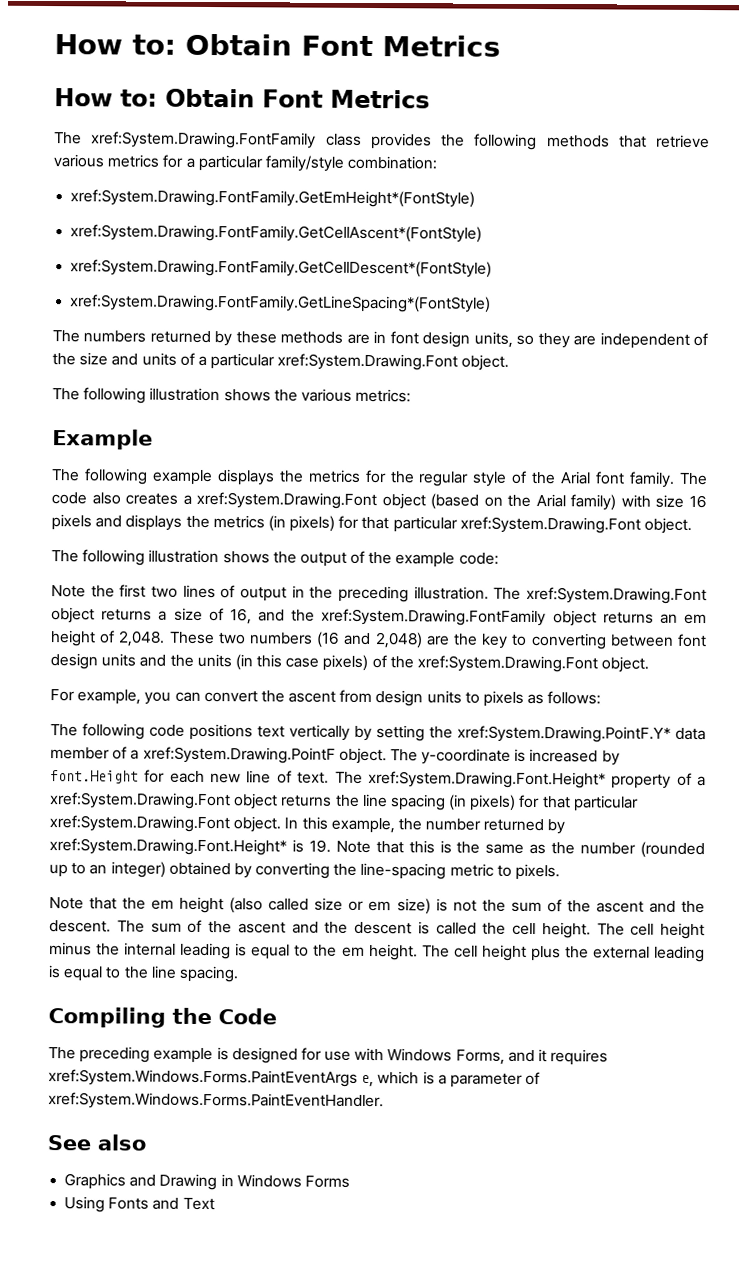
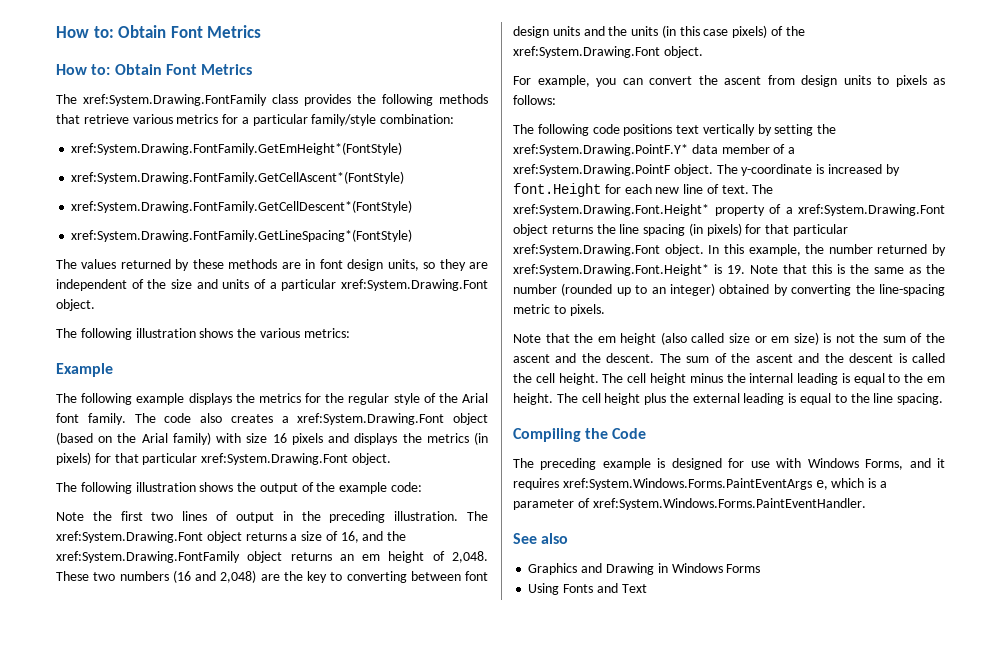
- The numbers returned by these methods are in font design units, so they are independent of the size and units of a particular xref:System.Drawing.Font object.
+ The values returned by these methods are in font design units, so they are independent of the size and units of a particular xref:System.Drawing.Font object.

